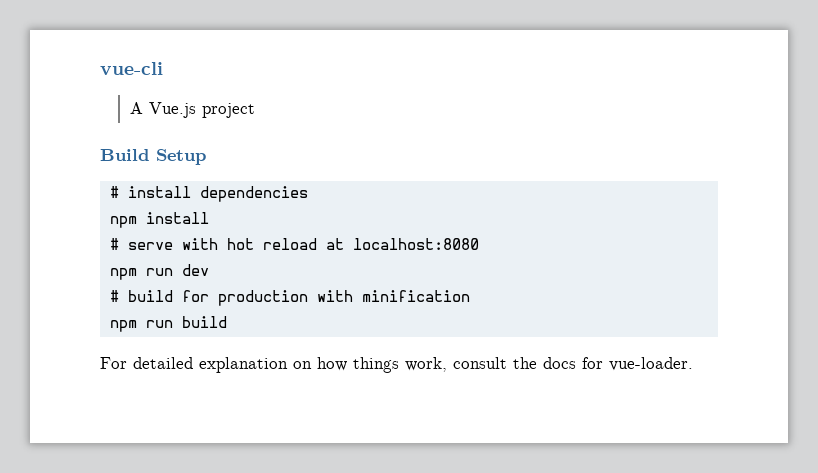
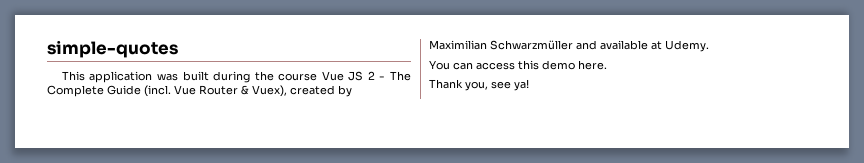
- vue-cli
- A Vue.js project
- Build Setup
- # install dependencies
- npm install
- # serve with hot reload at localhost:8080
- npm run dev
- # build for production with minification
- npm run build
- For detailed explanation on how things work, consult the docs for vue-loader.
+ simple-quotes
+ This application was built during the course Vue JS 2 - The Complete Guide (incl. Vue Router & Vuex), created by Maximilian Schwarzmüller and available at Udemy.
+ You can access this demo here.
+ Thank you, see ya!

